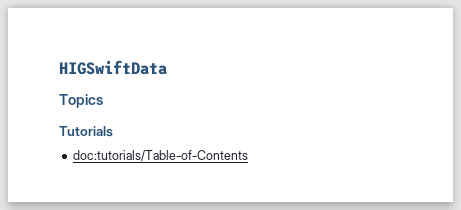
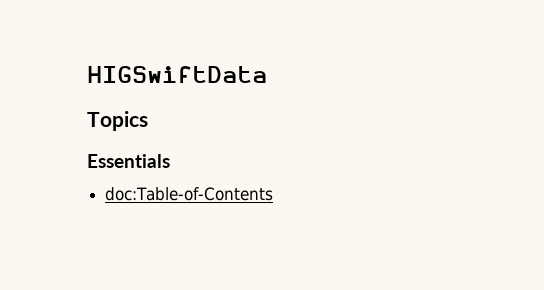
- Tutorials
- doc:tutorials/Table-of-Contents
+ Essentials
+ doc:Table-of-Contents

